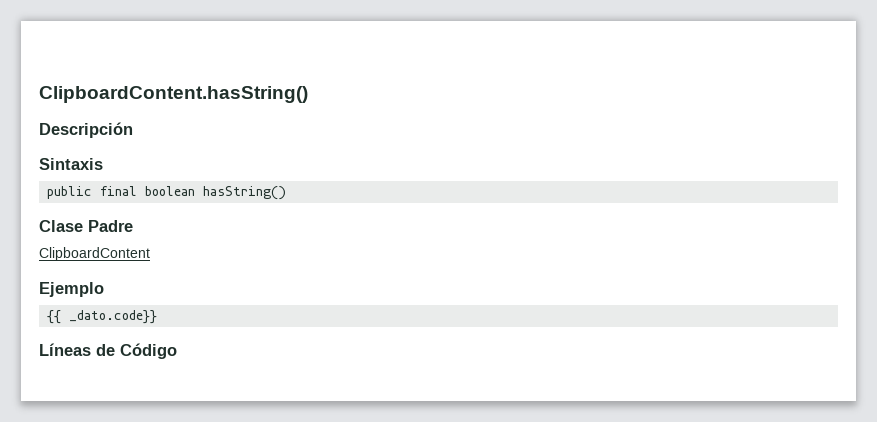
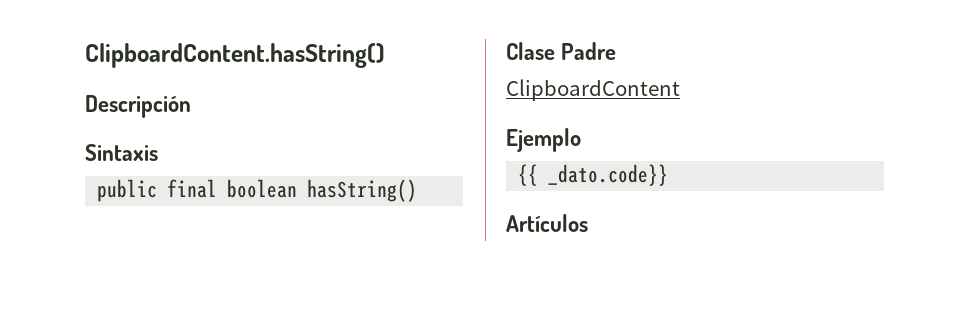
- Líneas de Código
+ Artículos

